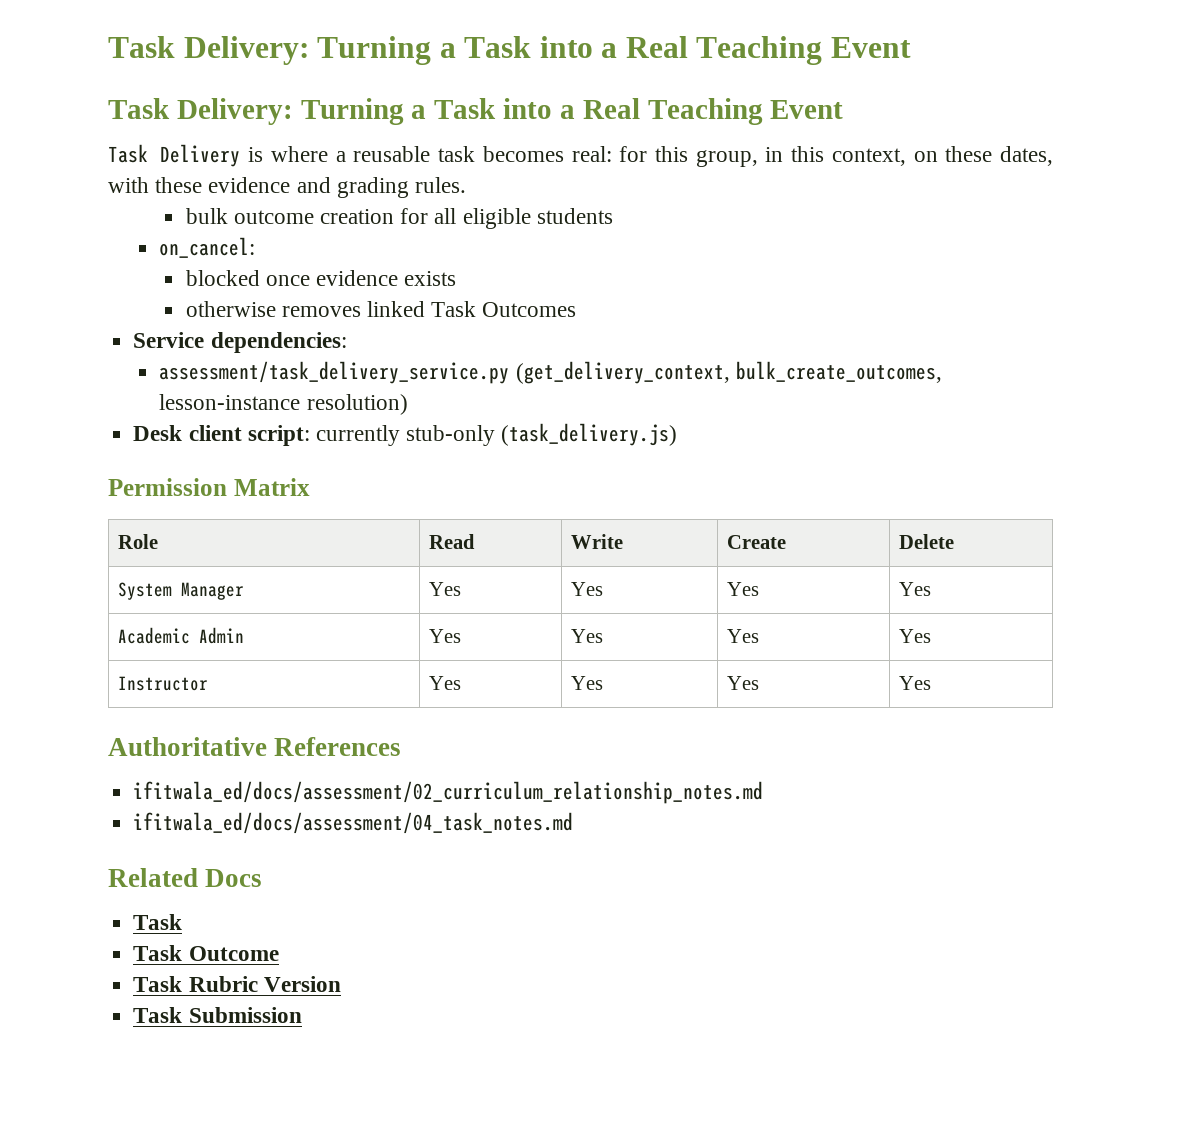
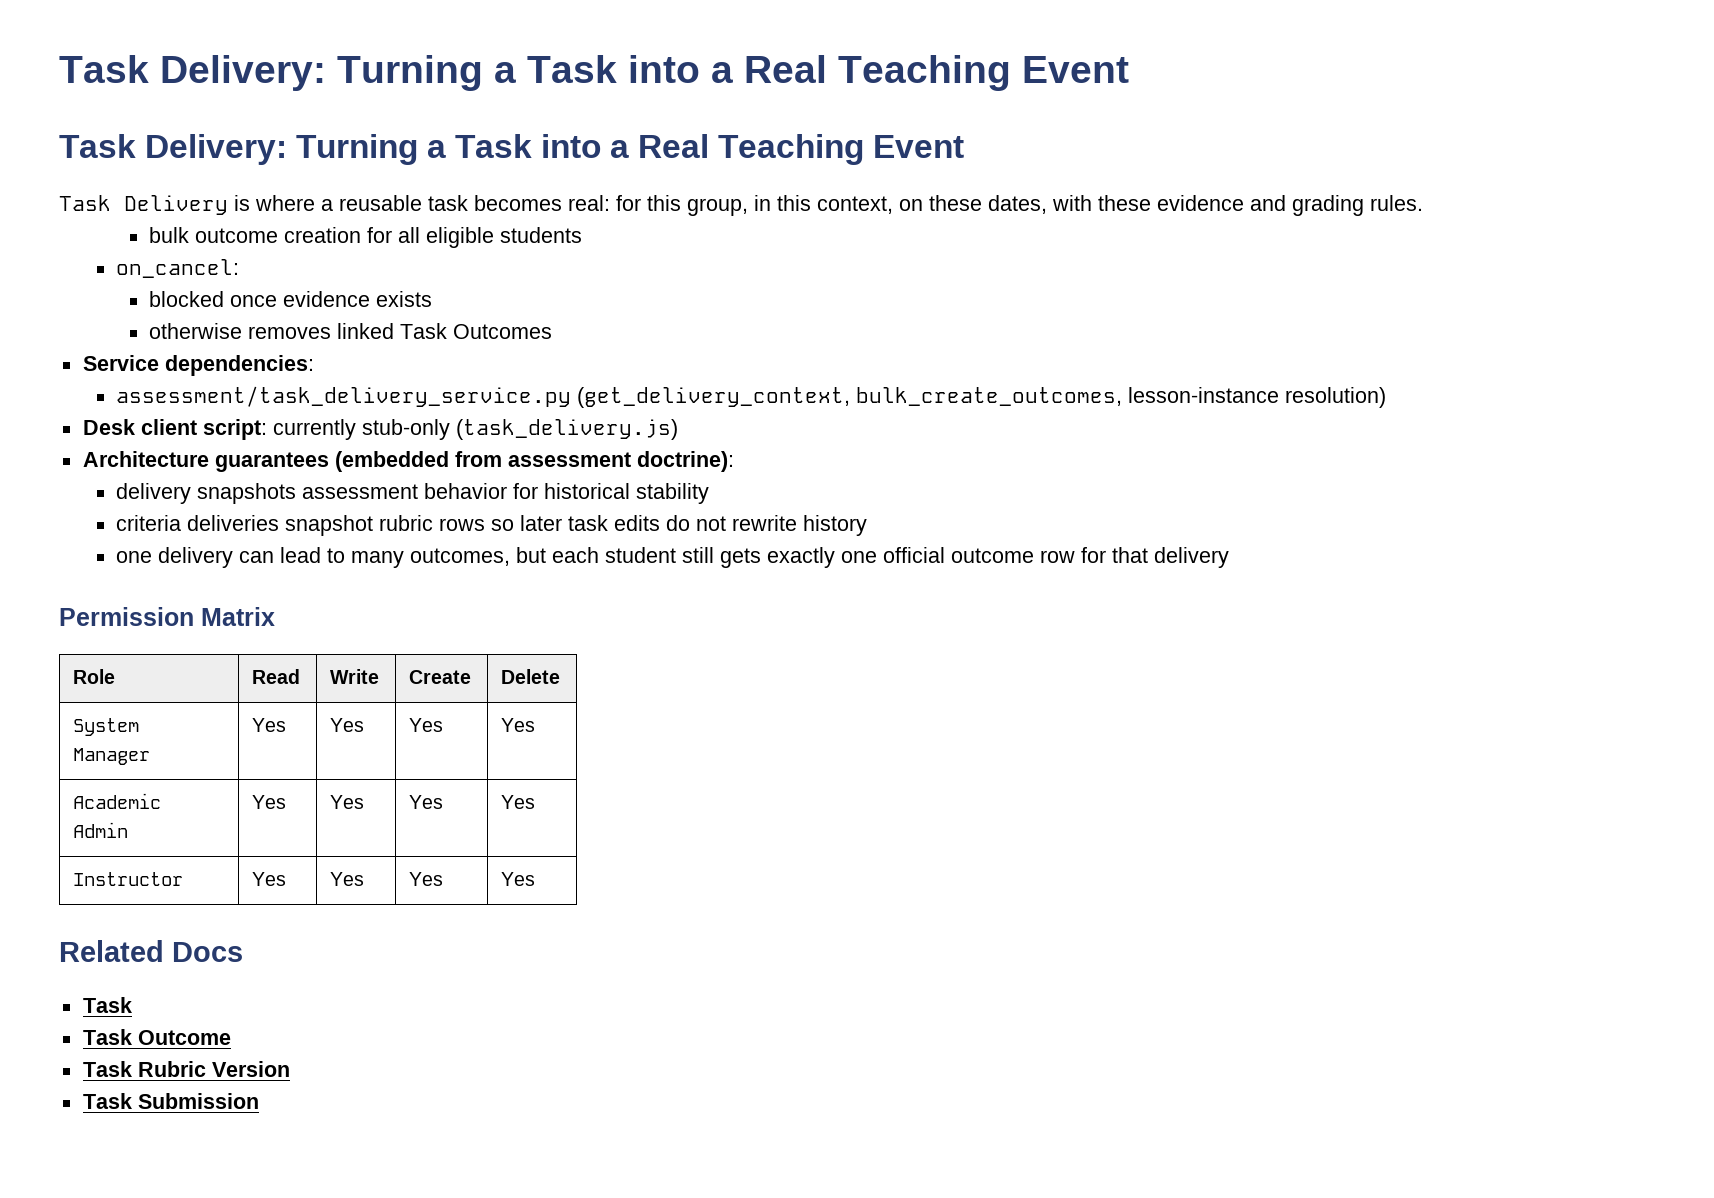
+ Architecture guarantees (embedded from assessment doctrine):
+ delivery snapshots assessment behavior for historical stability
+ criteria deliveries snapshot rubric rows so later task edits do not rewrite history
+ one delivery can lead to many outcomes, but each student still gets exactly one official outcome row for that delivery
- Authoritative References
- ifitwala_ed/docs/assessment/02_curriculum_relationship_notes.md
- ifitwala_ed/docs/assessment/04_task_notes.md

